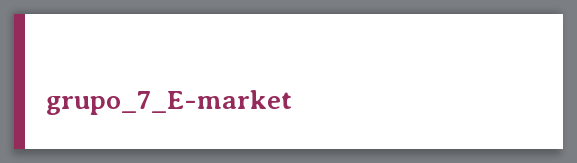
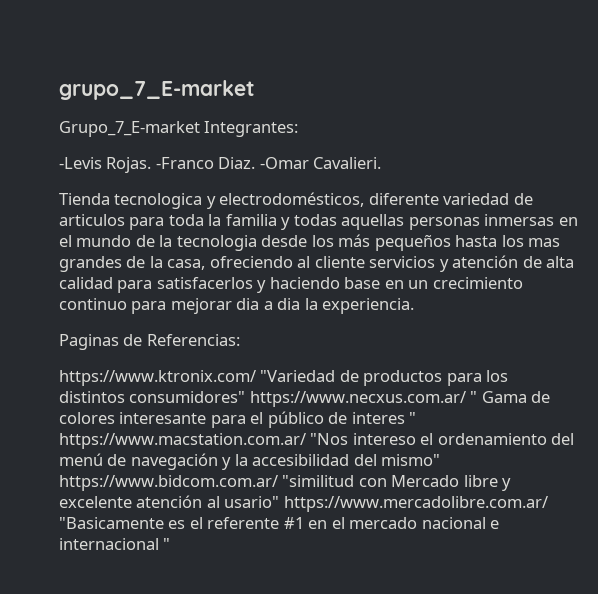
+ Grupo_7_E-market Integrantes:
+ -Levis Rojas. -Franco Diaz. -Omar Cavalieri.
+ Tienda tecnologica y electrodomésticos, diferente variedad de articulos para toda la familia y todas aquellas personas inmersas en el mundo de la tecnologia desde los más pequeños hasta los mas grandes de la casa, ofreciendo al cliente servicios y atención de alta calidad para satisfacerlos y haciendo base en un crecimiento continuo para mejorar dia a dia la experiencia.
+ Paginas de Referencias:
+ https://www.ktronix.com/ "Variedad de productos para los distintos consumidores" https://www.necxus.com.ar/ " Gama de colores interesante para el público de interes " https://www.macstation.com.ar/ "Nos intereso el ordenamiento del menú de navegación y la accesibilidad del mismo" https://www.bidcom.com.ar/ "similitud con Mercado libre y excelente atención al usario" https://www.mercadolibre.com.ar/ "Basicamente es el referente #1 en el mercado nacional e internacional "

